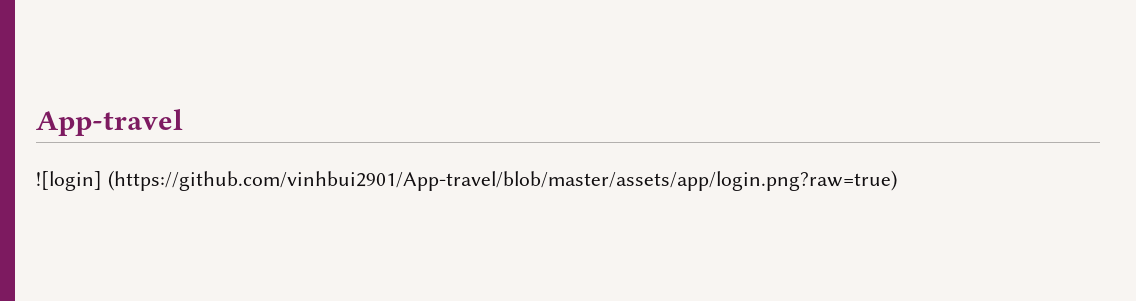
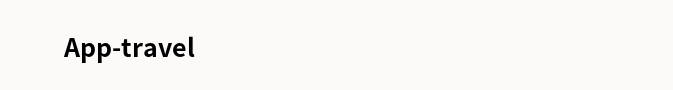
- ![login] (https://github.com/vinhbui2901/App-travel/blob/master/assets/app/login.png?raw=true)

